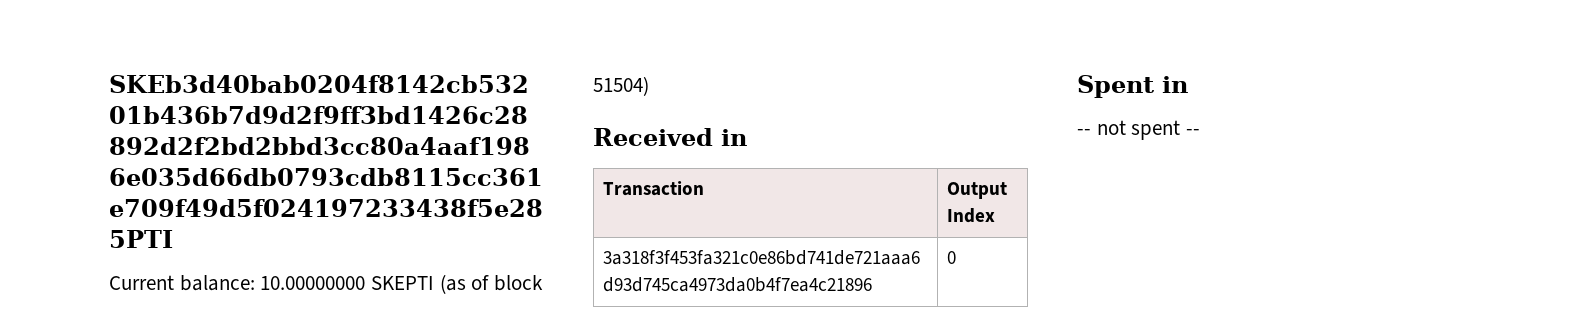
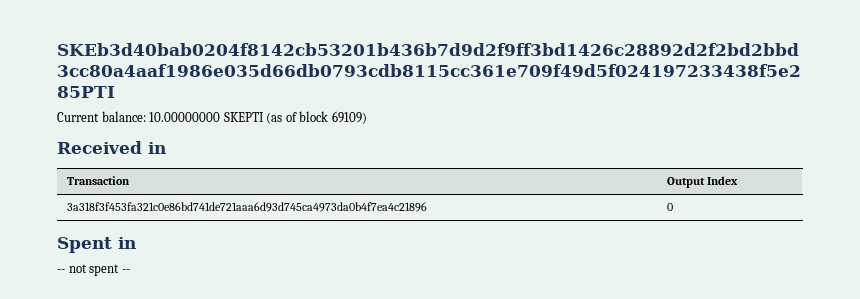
- Current balance: 10.00000000 SKEPTI (as of block 51504)
+ Current balance: 10.00000000 SKEPTI (as of block 69109)

